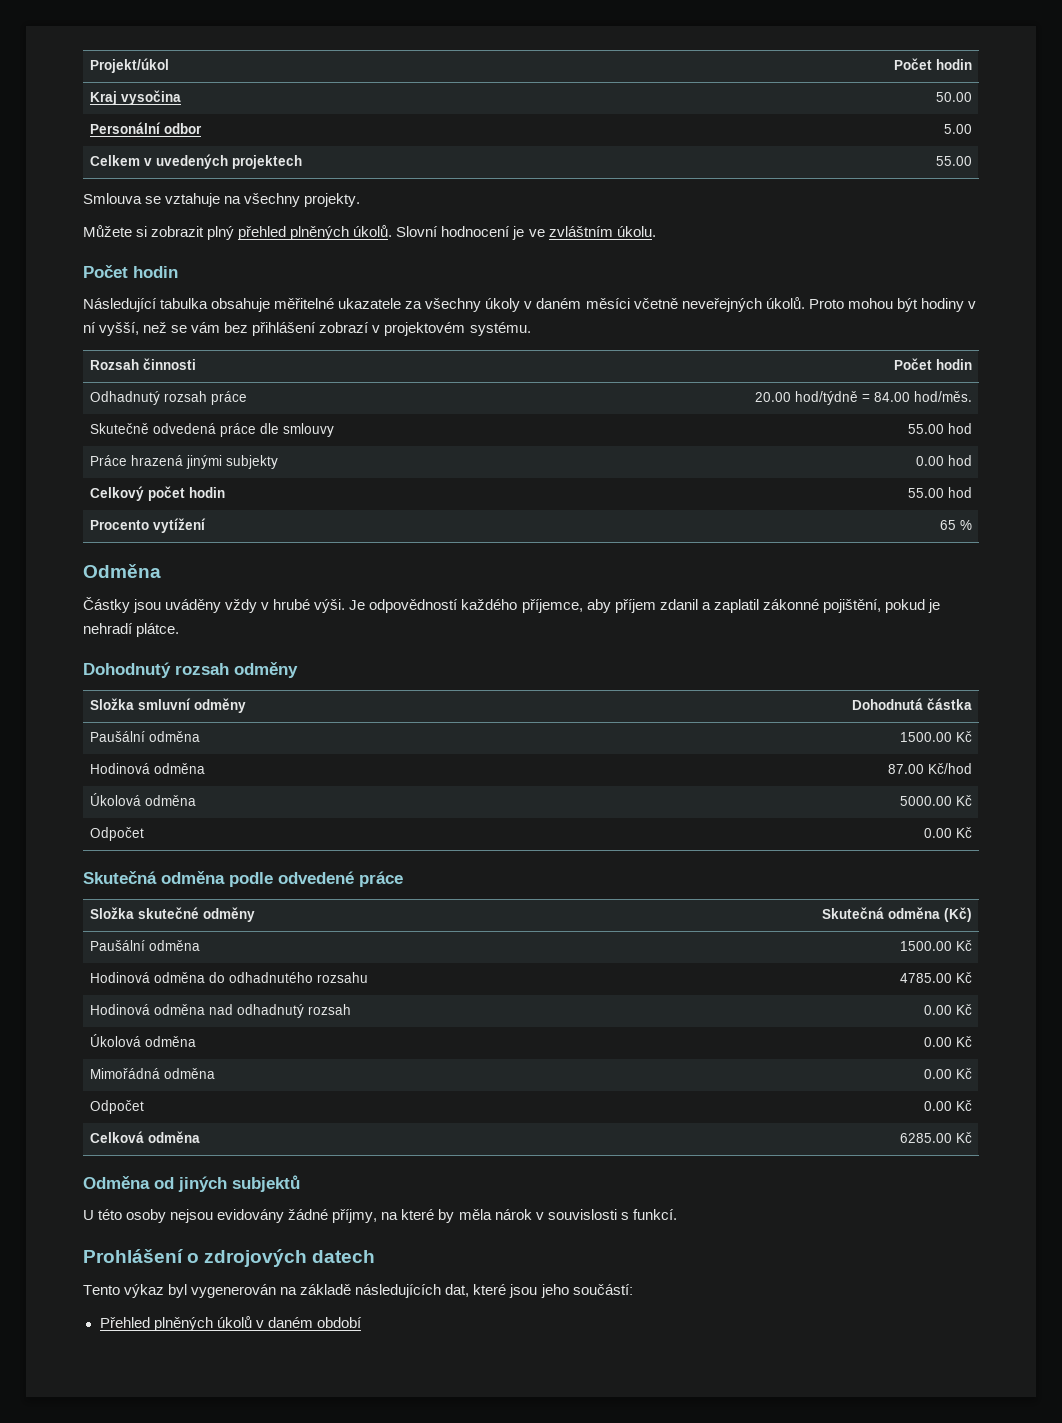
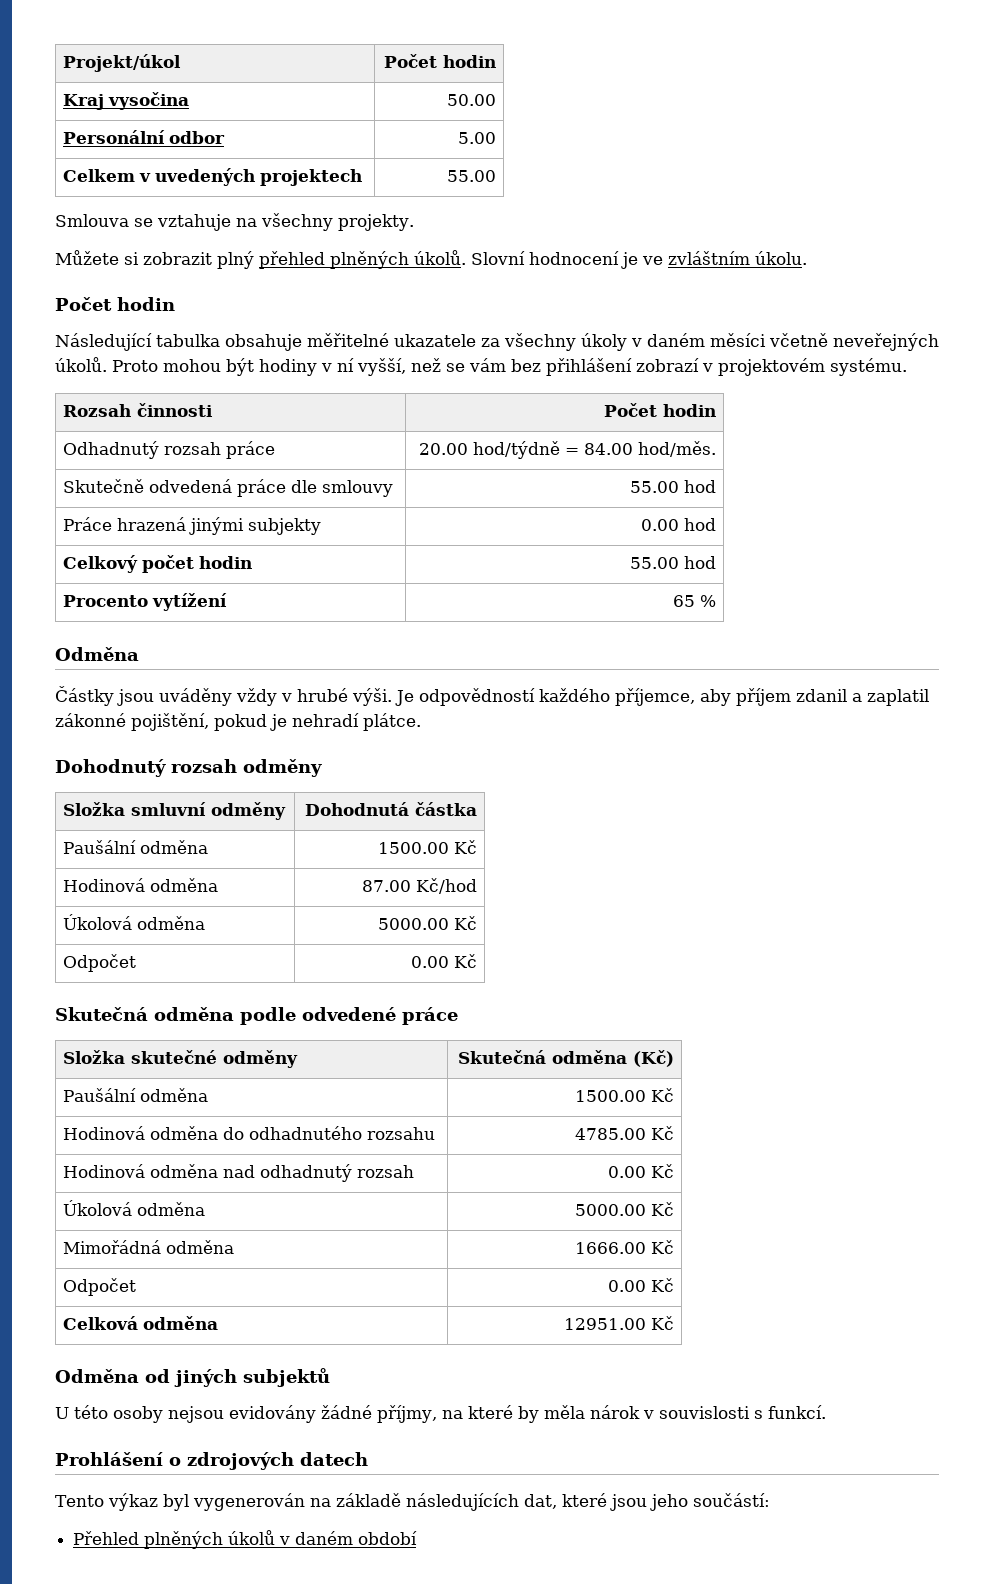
  Hodinová odměna nad odhadnutý rozsah | 0.00 Kč
- Úkolová odměna | 0.00 Kč
+ Úkolová odměna | 5000.00 Kč
- Mimořádná odměna | 0.00 Kč
+ Mimořádná odměna | 1666.00 Kč
- Celková odměna | 6285.00 Kč
+ Celková odměna | 12951.00 Kč

